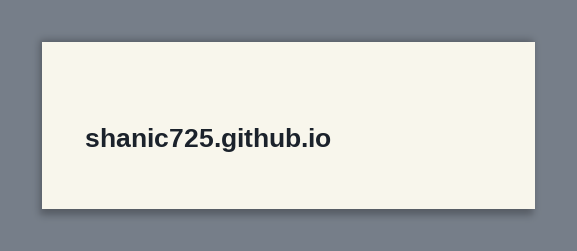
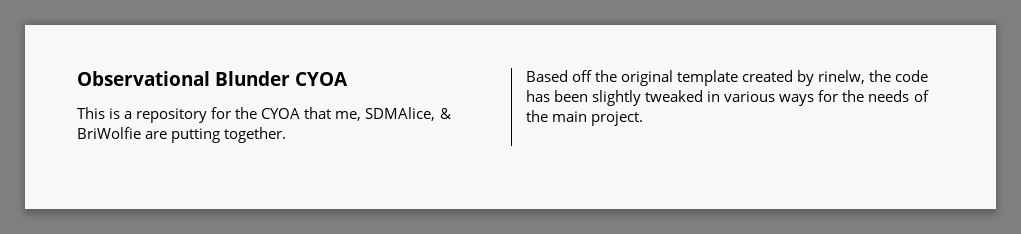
- shanic725.github.io
+ Observational Blunder CYOA
+ This is a repository for the CYOA that me, SDMAlice, & BriWolfie are putting together.
+ Based off the original template created by rinelw, the code has been slightly tweaked in various ways for the needs of the main project.

